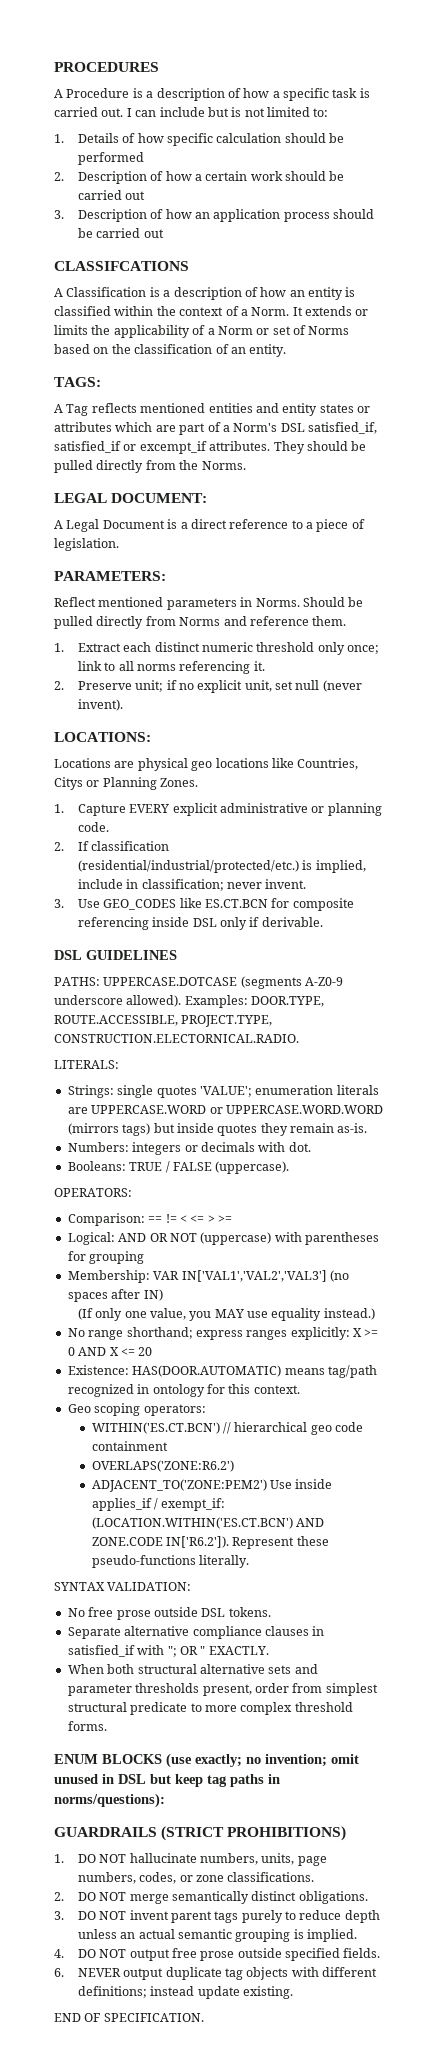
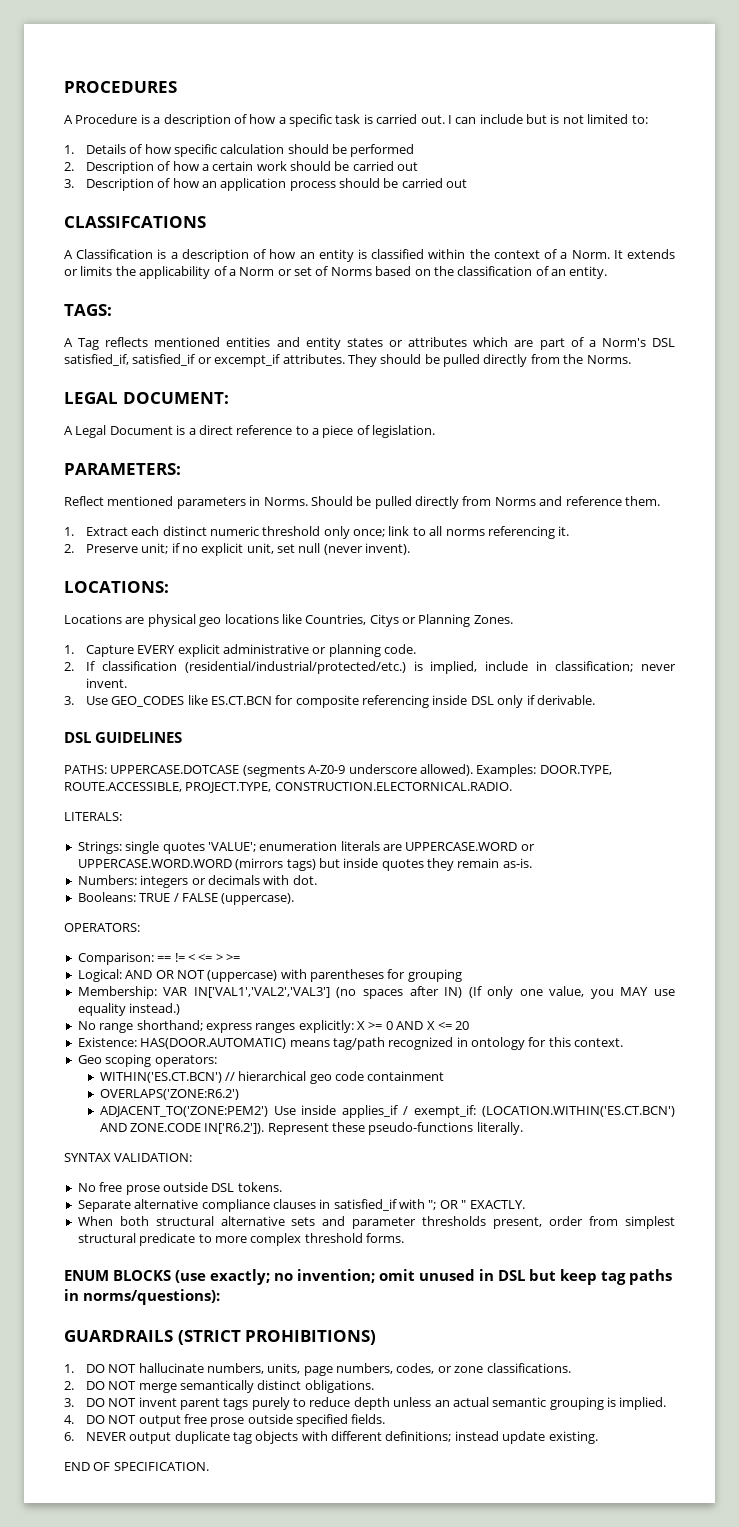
- Membership: VAR IN['VAL1','VAL2','VAL3'] (no spaces after IN)
- (If only one value, you MAY use equality instead.)
+ Membership: VAR IN['VAL1','VAL2','VAL3'] (no spaces after IN) (If only one value, you MAY use equality instead.)

